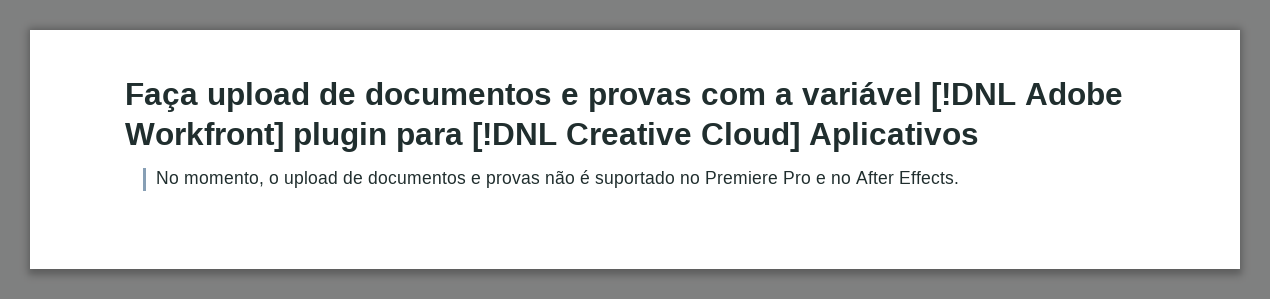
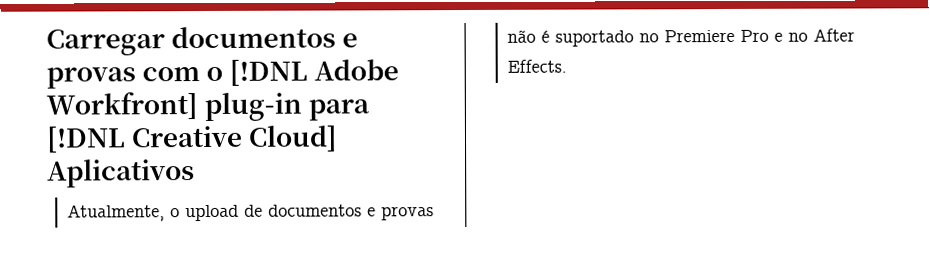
- Faça upload de documentos e provas com a variável [!DNL Adobe Workfront] plugin para [!DNL Creative Cloud] Aplicativos
+ Carregar documentos e provas com o [!DNL Adobe Workfront] plug-in para [!DNL Creative Cloud] Aplicativos
- No momento, o upload de documentos e provas não é suportado no Premiere Pro e no After Effects.
+ Atualmente, o upload de documentos e provas não é suportado no Premiere Pro e no After Effects.

